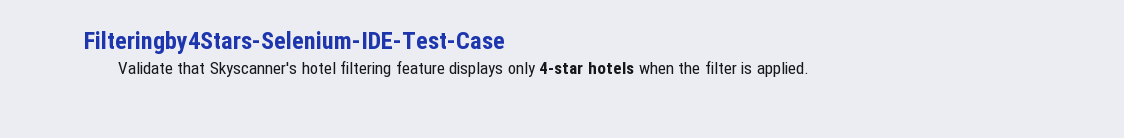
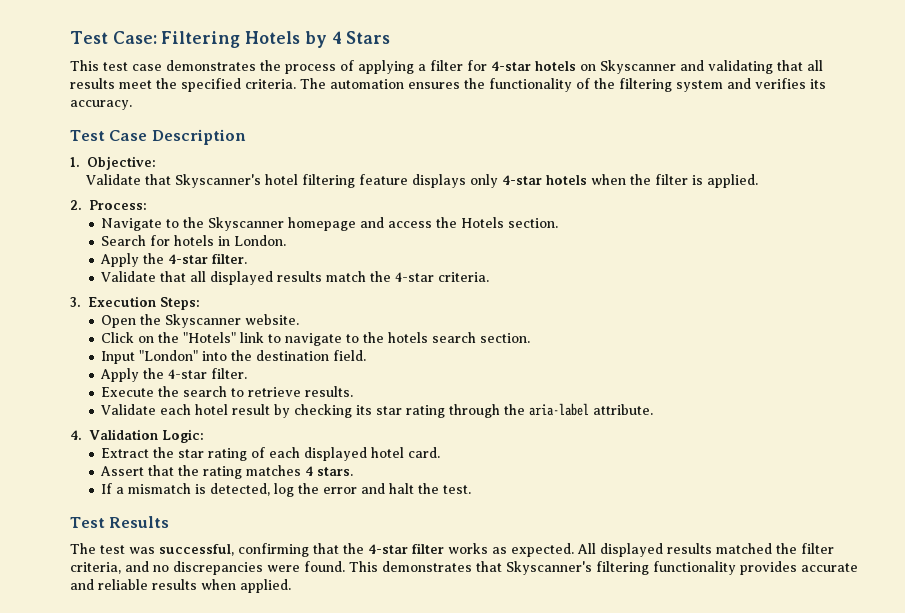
- Filteringby4Stars-Selenium-IDE-Test-Case
+ Test Case: Filtering Hotels by 4 Stars
+ This test case demonstrates the process of applying a filter for 4-star hotels on Skyscanner and validating that all results meet the specified criteria. The automation ensures the functionality of the filtering system and verifies its accuracy.
+ Test Case Description
+ 1. Objective:
+ 2. Process:
+ Navigate to the Skyscanner homepage and access the Hotels section.
+ Search for hotels in London.
+ Apply the 4-star filter.
+ Validate that all displayed results match the 4-star criteria.
+ 3. Execution Steps:
+ Open the Skyscanner website.
+ Click on the "Hotels" link to navigate to the hotels search section.
+ Input "London" into the destination field.
+ Apply the 4-star filter.
+ Execute the search to retrieve results.
+ Validate each hotel result by checking its star rating through the aria-label attribute.
+ 4. Validation Logic:
+ Extract the star rating of each displayed hotel card.
+ Assert that the rating matches 4 stars.
+ If a mismatch is detected, log the error and halt the test.
+ Test Results
+ The test was successful, confirming that the 4-star filter works as expected. All displayed results matched the filter criteria, and no discrepancies were found. This demonstrates that Skyscanner's filtering functionality provides accurate and reliable results when applied.

